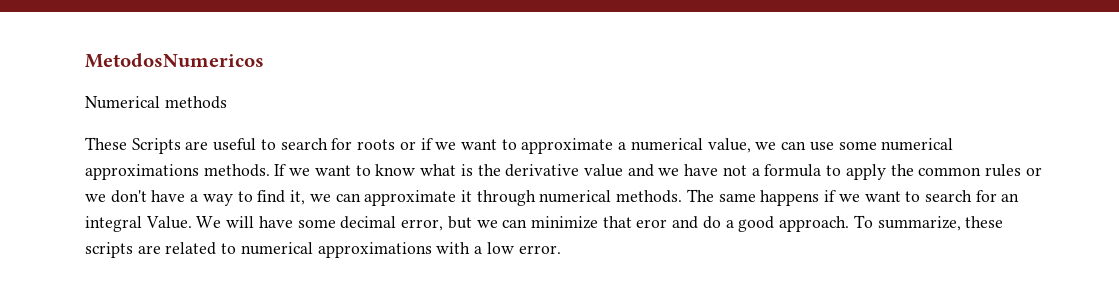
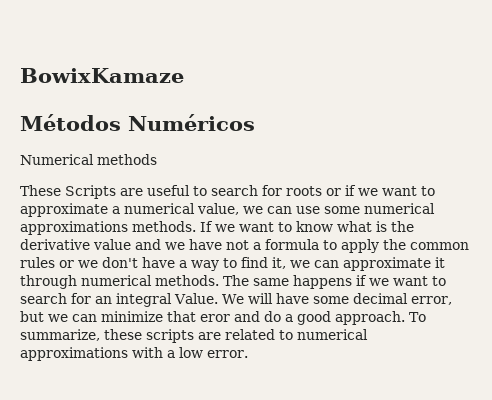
- MetodosNumericos
+ BowixKamaze
+ Métodos Numéricos

